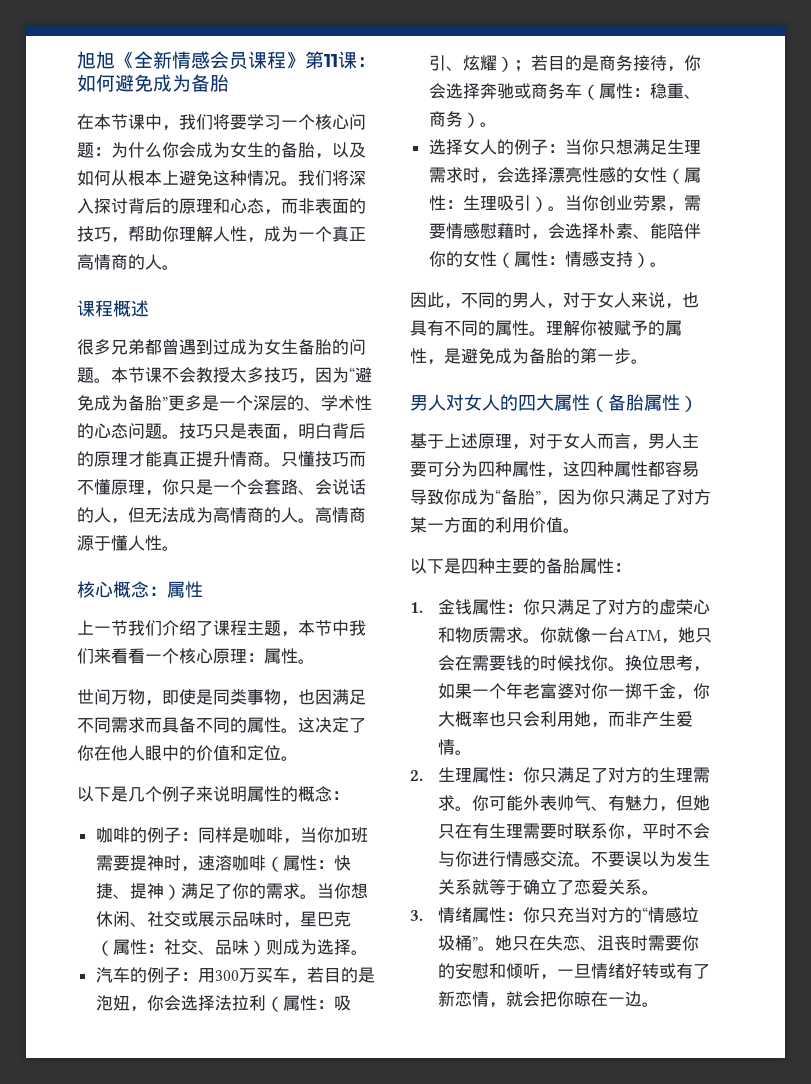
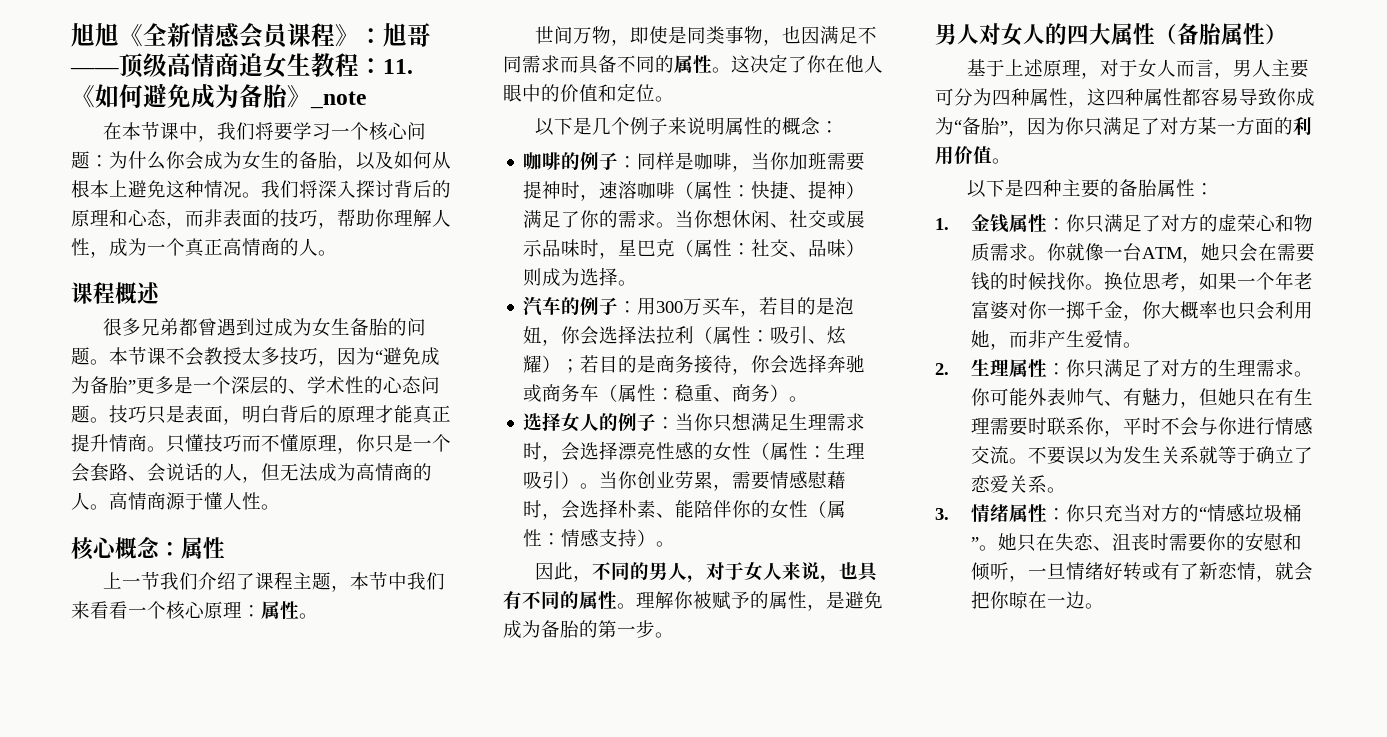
- 旭旭《全新情感会员课程》第11课：如何避免成为备胎
+ 旭旭《全新情感会员课程》：旭哥——顶级高情商追女生教程：11.《如何避免成为备胎》_note

